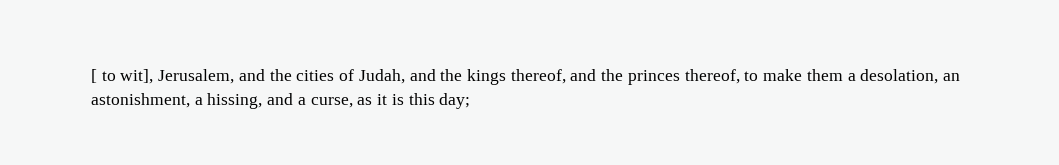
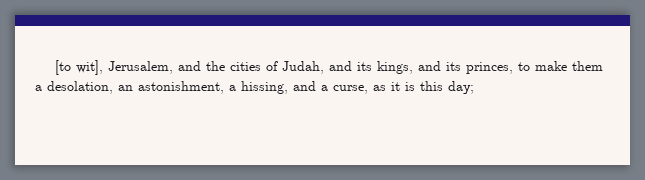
- [ to wit], Jerusalem, and the cities of Judah, and the kings thereof, and the princes thereof, to make them a desolation, an astonishment, a hissing, and a curse, as it is this day;
+ [to wit], Jerusalem, and the cities of Judah, and its kings, and its princes, to make them a desolation, an astonishment, a hissing, and a curse, as it is this day;

